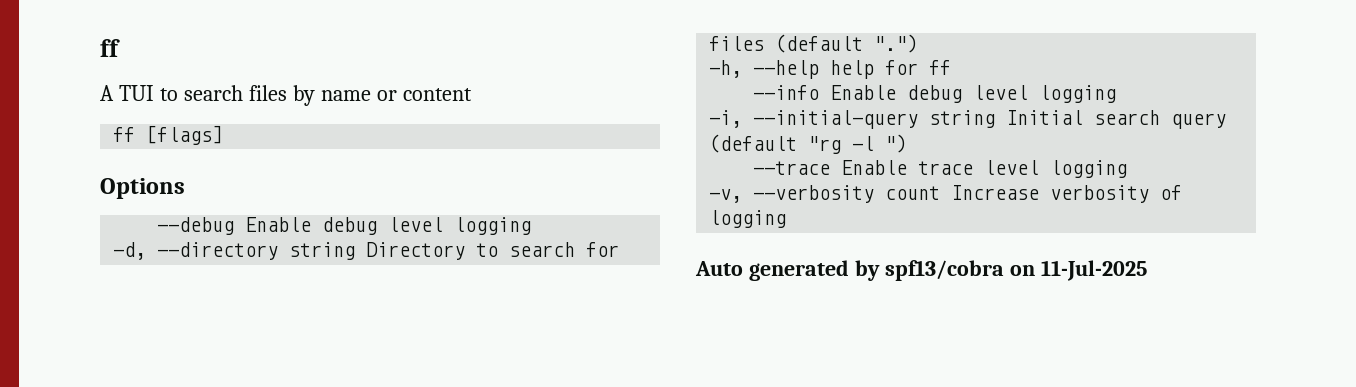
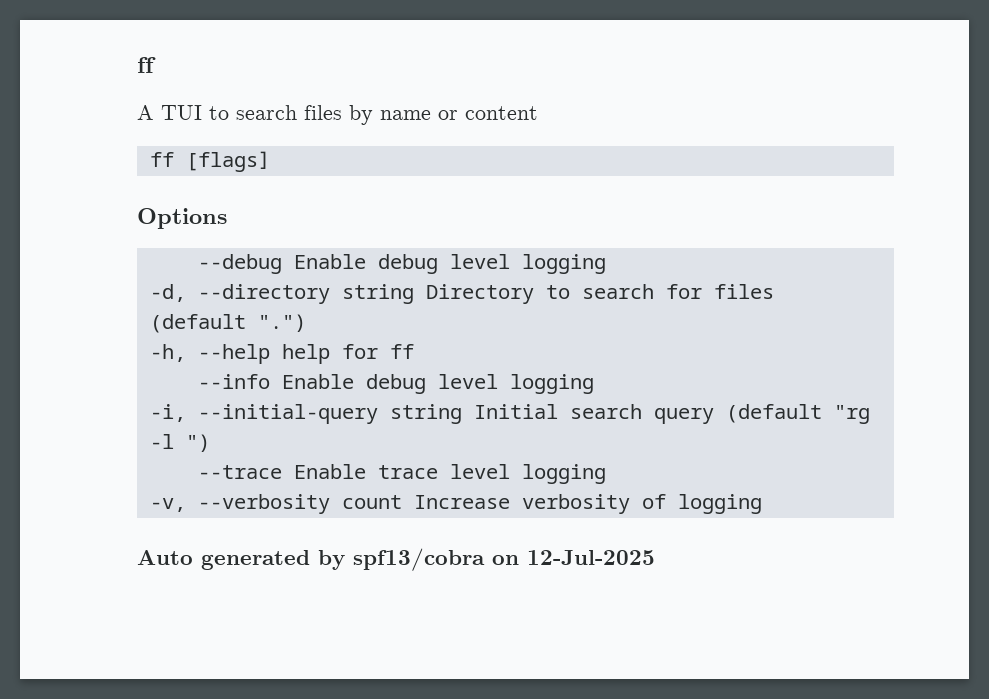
- Auto generated by spf13/cobra on 11-Jul-2025
+ Auto generated by spf13/cobra on 12-Jul-2025

